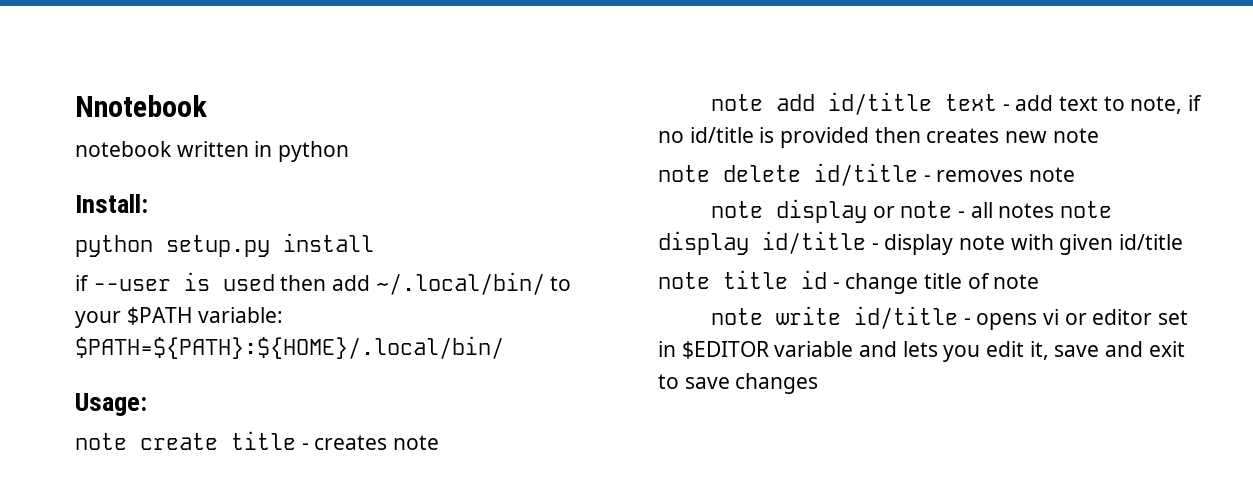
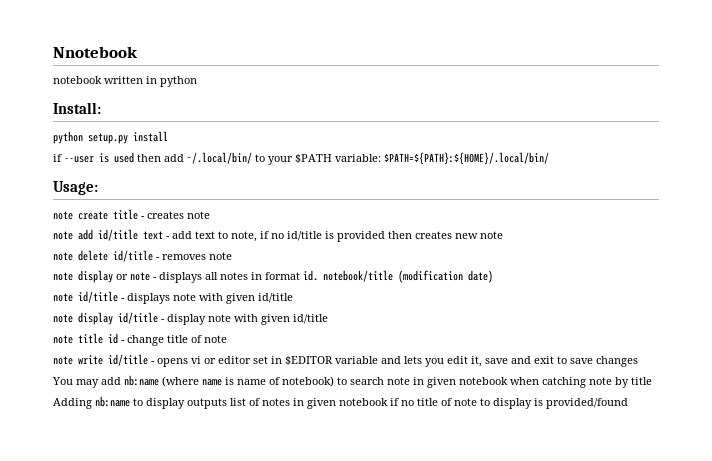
- note display or note - all notes note display id/title - display note with given id/title
+ note display or note - displays all notes in format id. notebook/title (modification date)
+ note id/title - displays note with given id/title
+ note display id/title - display note with given id/title
+ You may add nb:name (where name is name of notebook) to search note in given notebook when catching note by title
+ Adding nb:name to display outputs list of notes in given notebook if no title of note to display is provided/found

